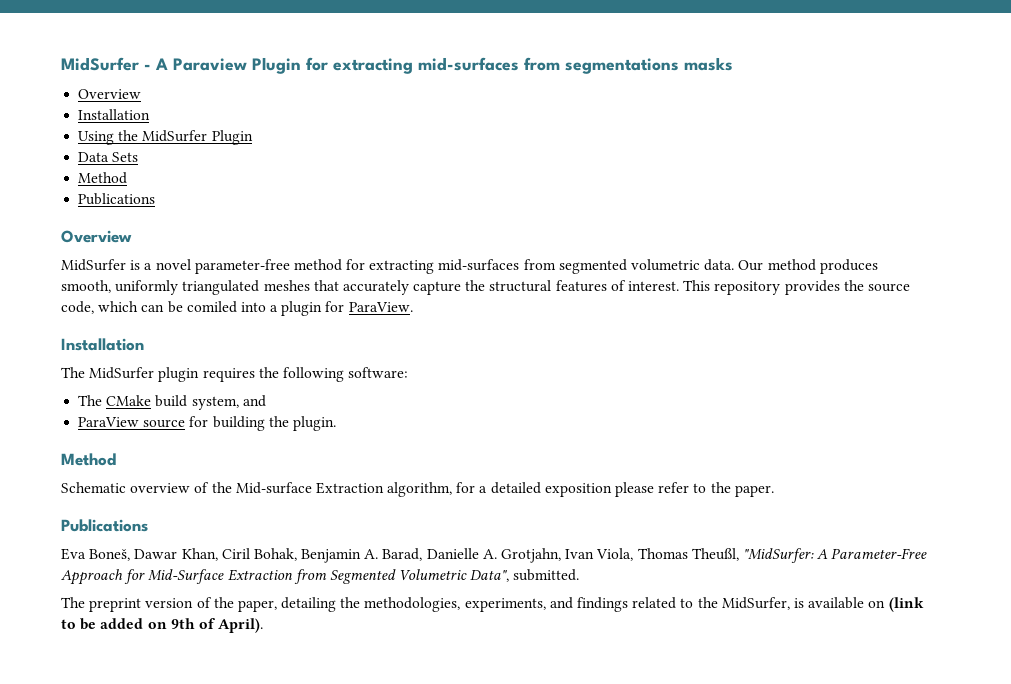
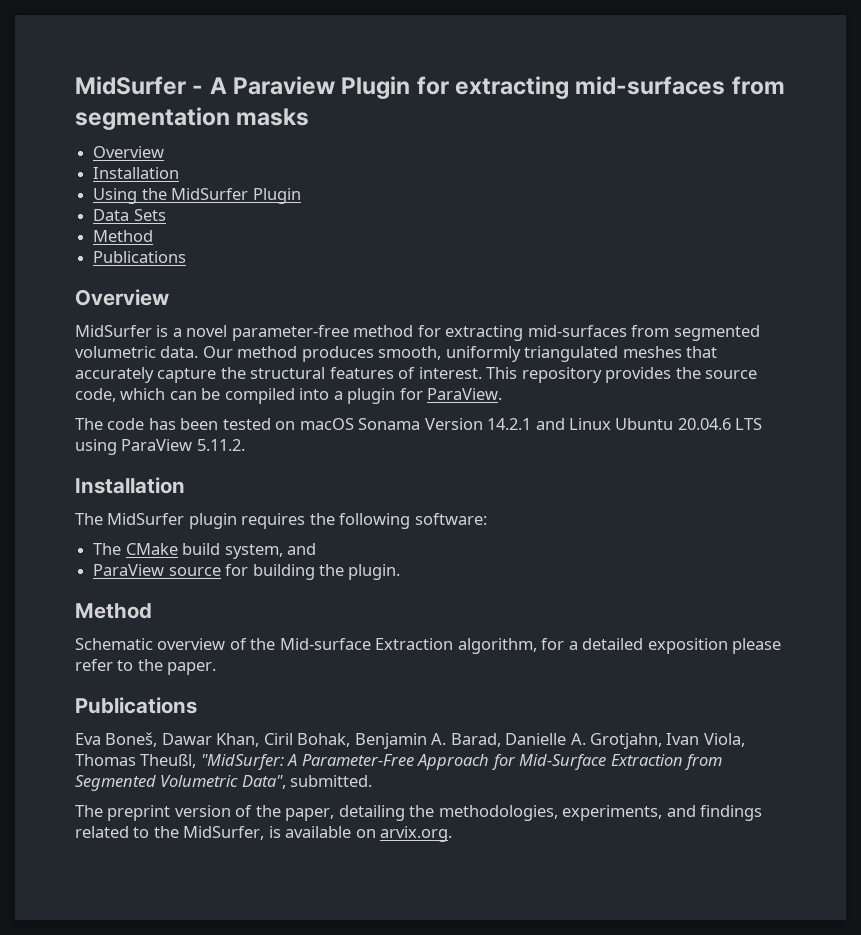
- MidSurfer - A Paraview Plugin for extracting mid-surfaces from segmentations masks
+ MidSurfer - A Paraview Plugin for extracting mid-surfaces from segmentation masks
- This repository provides the source code, which can be comiled into a plugin for ParaView.
+ This repository provides the source code, which can be compiled into a plugin for ParaView.
+ The code has been tested on macOS Sonama Version 14.2.1 and Linux Ubuntu 20.04.6 LTS using ParaView 5.11.2.
- The preprint version of the paper, detailing the methodologies, experiments, and findings related to the MidSurfer, is available on (link to be added on 9th of April).
+ The preprint version of the paper, detailing the methodologies, experiments, and findings related to the MidSurfer, is available on arvix.org.

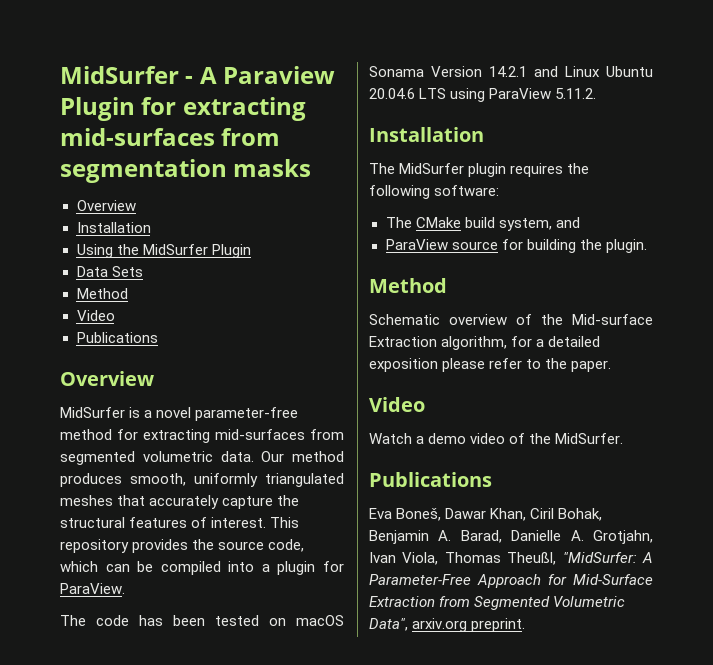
  Data Sets
  Method
+ Video
  Schematic overview of the Mid-surface Extraction algorithm, for a detailed exposition please refer to the paper.
+ Video
+ Watch a demo video of the MidSurfer.
- Eva Boneš, Dawar Khan, Ciril Bohak, Benjamin A. Barad, Danielle A. Grotjahn, Ivan Viola, Thomas Theußl, "MidSurfer: A Parameter-Free Approach for Mid-Surface Extraction from Segmented Volumetric Data", submitted.
- The preprint version of the paper, detailing the methodologies, experiments, and findings related to the MidSurfer, is available on arvix.org.
+ Eva Boneš, Dawar Khan, Ciril Bohak, Benjamin A. Barad, Danielle A. Grotjahn, Ivan Viola, Thomas Theußl, "MidSurfer: A Parameter-Free Approach for Mid-Surface Extraction from Segmented Volumetric Data", arxiv.org preprint.

